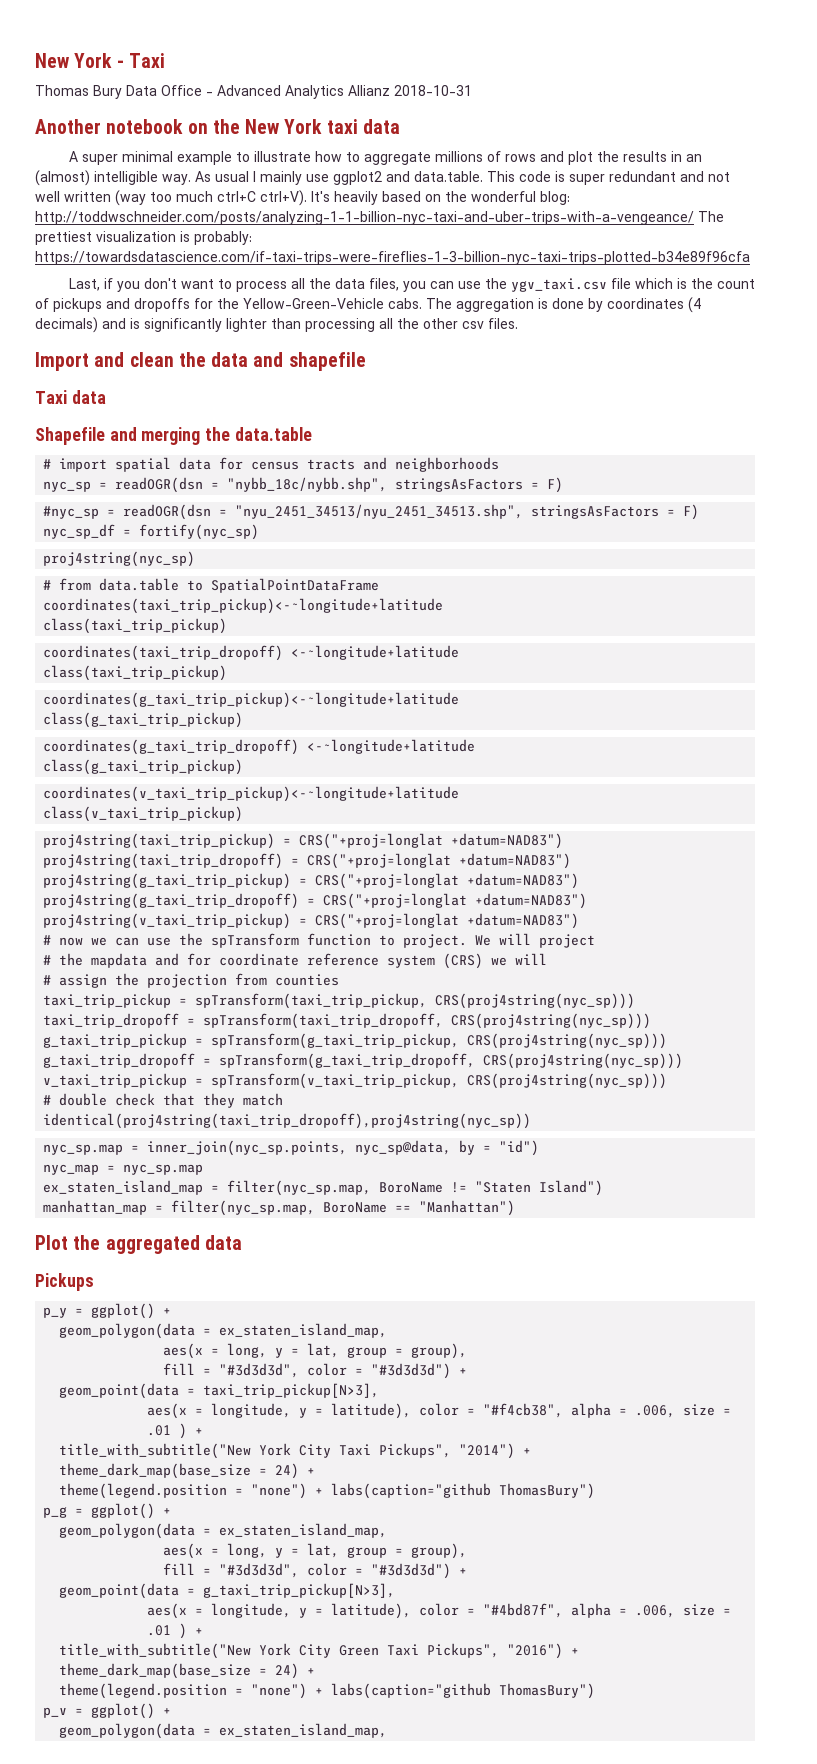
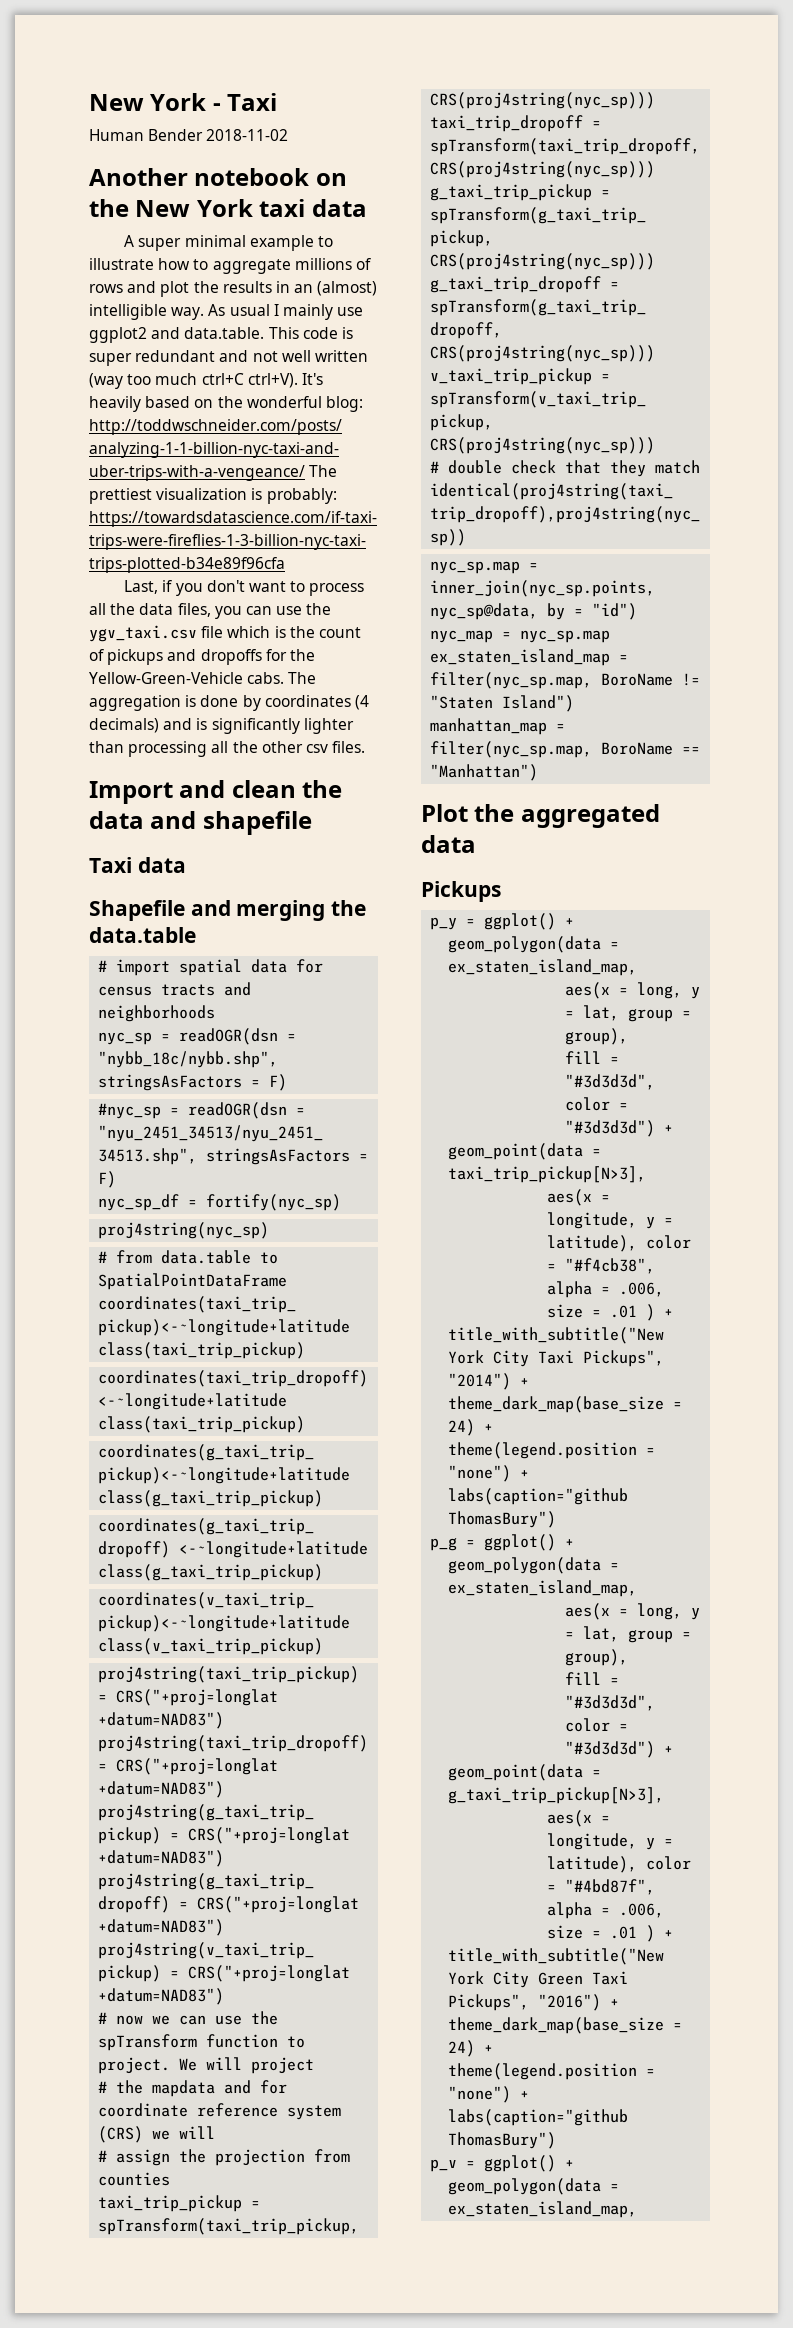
- Thomas Bury Data Office - Advanced Analytics Allianz 2018-10-31
+ Human Bender 2018-11-02

